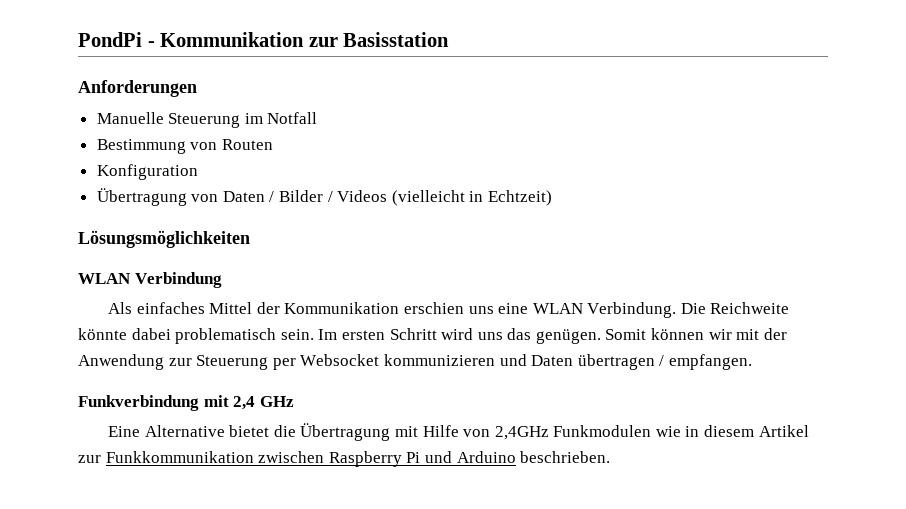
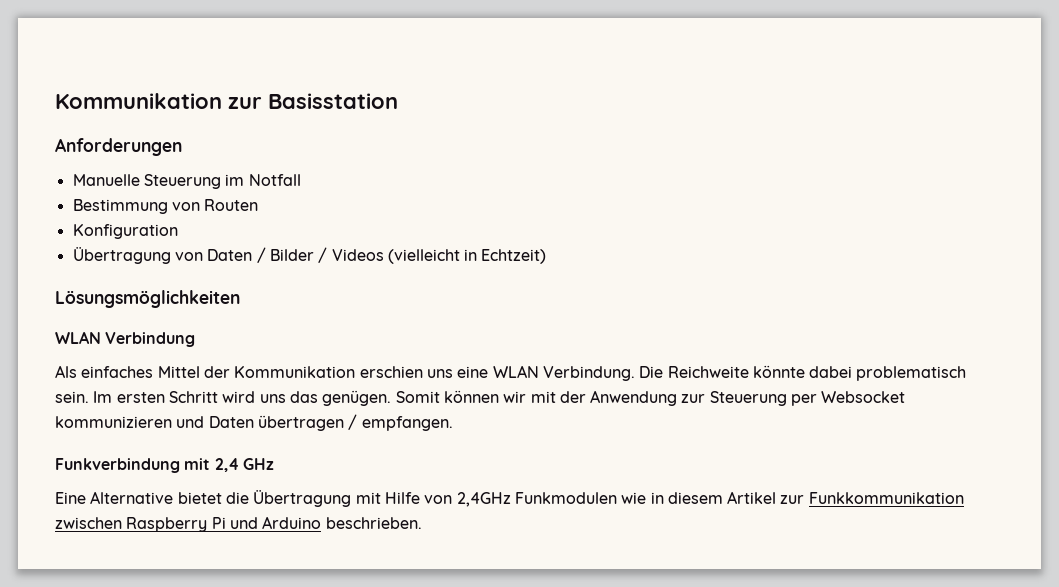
- PondPi - Kommunikation zur Basisstation
+ Kommunikation zur Basisstation

